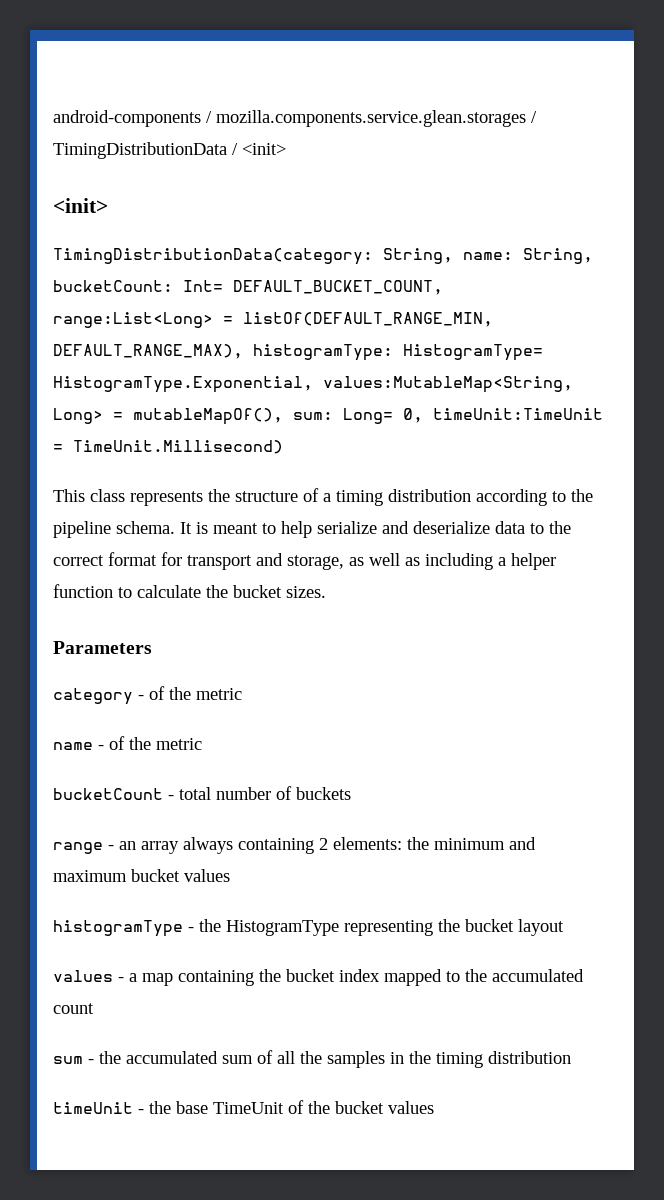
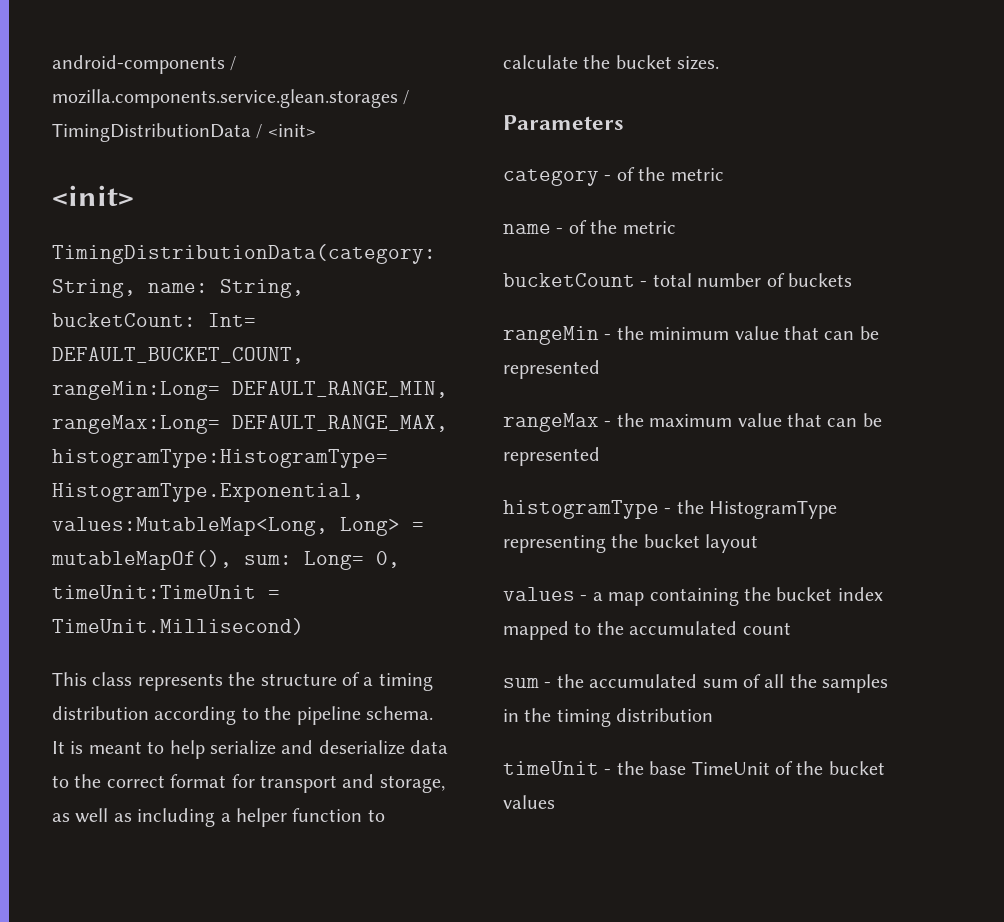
- TimingDistributionData(category: String, name: String, bucketCount: Int= DEFAULT_BUCKET_COUNT, range:List<Long> = listOf(DEFAULT_RANGE_MIN, DEFAULT_RANGE_MAX), histogramType: HistogramType= HistogramType.Exponential, values:MutableMap<String, Long> = mutableMapOf(), sum: Long= 0, timeUnit:TimeUnit = TimeUnit.Millisecond)
+ TimingDistributionData(category: String, name: String, bucketCount: Int= DEFAULT_BUCKET_COUNT, rangeMin:Long= DEFAULT_RANGE_MIN, rangeMax:Long= DEFAULT_RANGE_MAX, histogramType:HistogramType= HistogramType.Exponential, values:MutableMap<Long, Long> = mutableMapOf(), sum: Long= 0, timeUnit:TimeUnit = TimeUnit.Millisecond)
- range - an array always containing 2 elements: the minimum and maximum bucket values
+ rangeMin - the minimum value that can be represented
+ rangeMax - the maximum value that can be represented

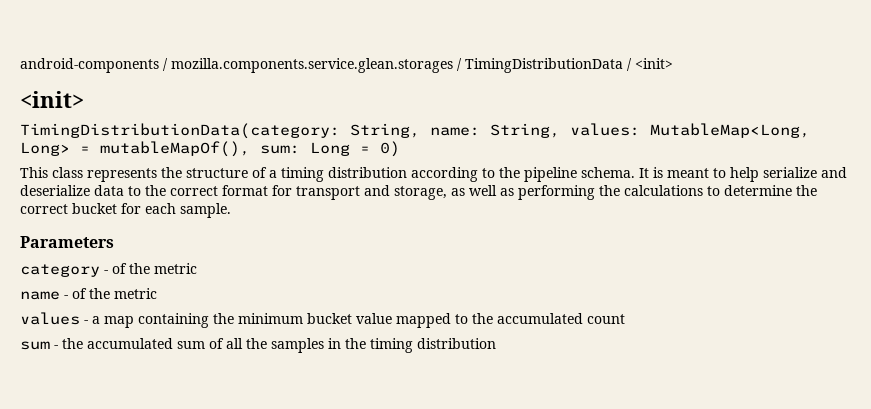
- TimingDistributionData(category: String, name: String, bucketCount: Int= DEFAULT_BUCKET_COUNT, rangeMin:Long= DEFAULT_RANGE_MIN, rangeMax:Long= DEFAULT_RANGE_MAX, histogramType:HistogramType= HistogramType.Exponential, values:MutableMap<Long, Long> = mutableMapOf(), sum: Long= 0, timeUnit:TimeUnit = TimeUnit.Millisecond)
+ TimingDistributionData(category: String, name: String, values: MutableMap<Long, Long> = mutableMapOf(), sum: Long = 0)
- It is meant to help serialize and deserialize data to the correct format for transport and storage, as well as including a helper function to calculate the bucket sizes.
+ It is meant to help serialize and deserialize data to the correct format for transport and storage, as well as performing the calculations to determine the correct bucket for each sample.
- bucketCount - total number of buckets
- rangeMin - the minimum value that can be represented
- rangeMax - the maximum value that can be represented
- histogramType - the HistogramType representing the bucket layout
- values - a map containing the bucket index mapped to the accumulated count
+ values - a map containing the minimum bucket value mapped to the accumulated count
- timeUnit - the base TimeUnit of the bucket values

